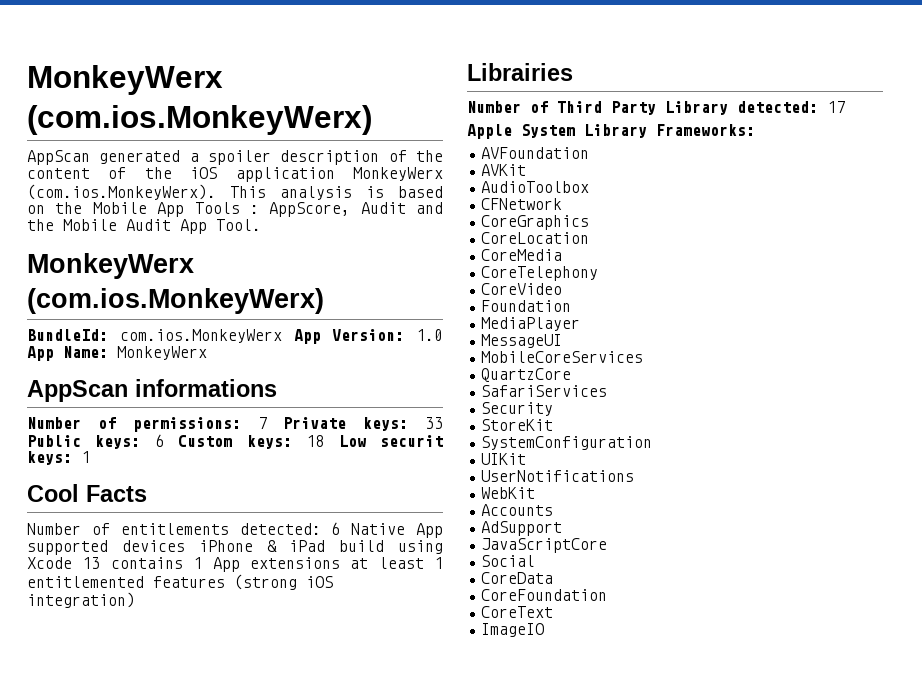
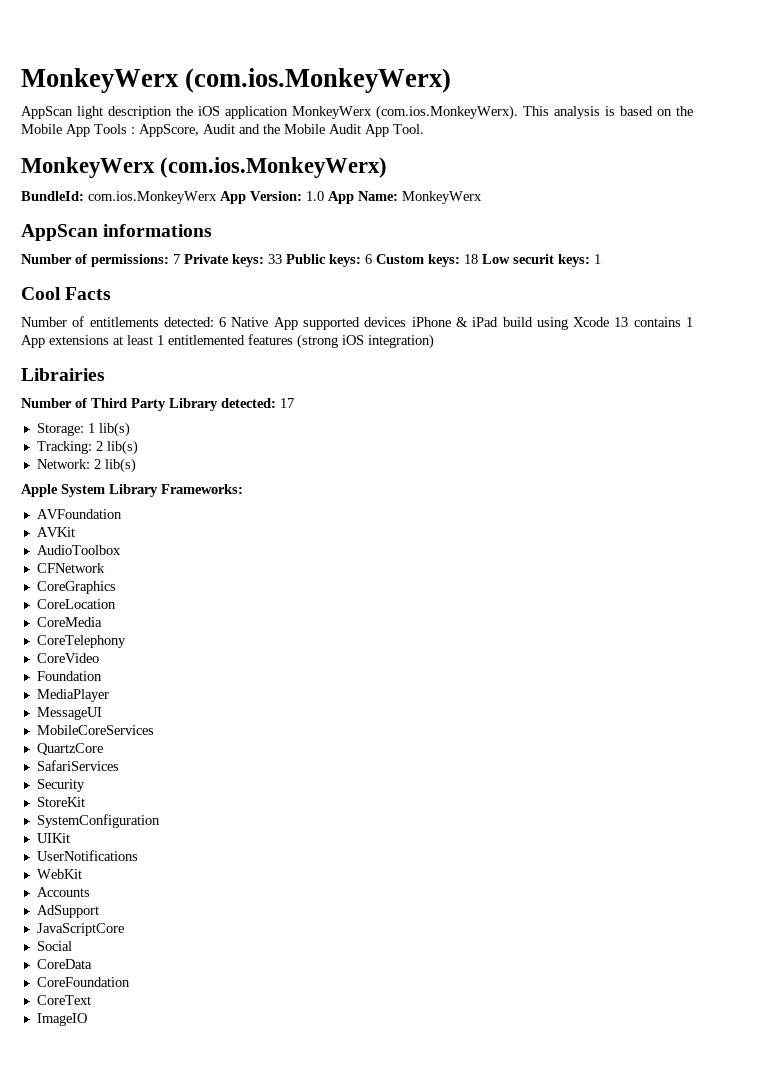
- AppScan generated a spoiler description of the content of the iOS application MonkeyWerx (com.ios.MonkeyWerx). This analysis is based on the Mobile App Tools : AppScore, Audit and the Mobile Audit App Tool.
+ AppScan light description the iOS application MonkeyWerx (com.ios.MonkeyWerx). This analysis is based on the Mobile App Tools : AppScore, Audit and the Mobile Audit App Tool.
+ Storage: 1 lib(s)
+ Tracking: 2 lib(s)
+ Network: 2 lib(s)

